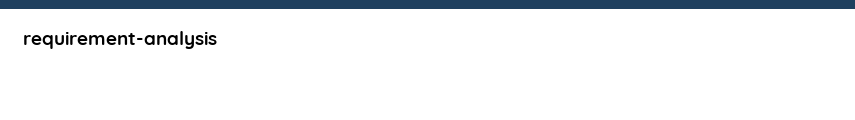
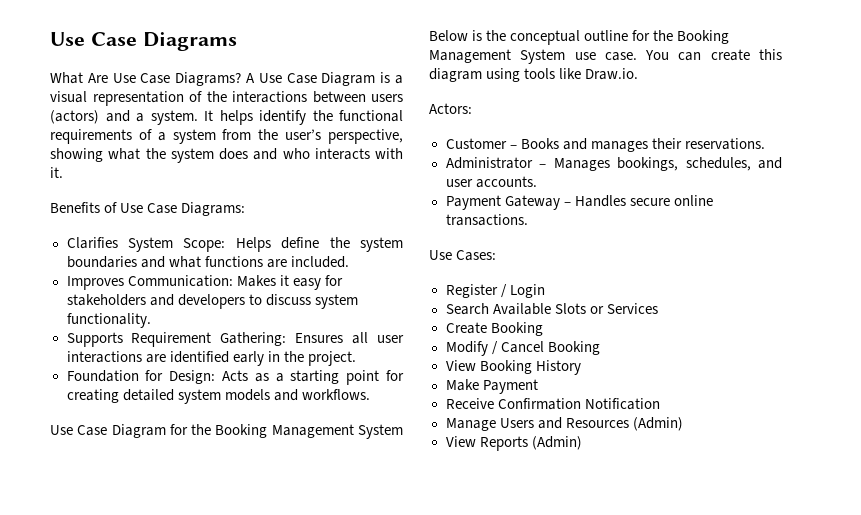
- requirement-analysis
+ Use Case Diagrams
+ What Are Use Case Diagrams? A Use Case Diagram is a visual representation of the interactions between users (actors) and a system. It helps identify the functional requirements of a system from the user’s perspective, showing what the system does and who interacts with it.
+ Benefits of Use Case Diagrams:
+ Clarifies System Scope: Helps define the system boundaries and what functions are included.
+ Improves Communication: Makes it easy for stakeholders and developers to discuss system functionality.
+ Supports Requirement Gathering: Ensures all user interactions are identified early in the project.
+ Foundation for Design: Acts as a starting point for creating detailed system models and workflows.
+ Use Case Diagram for the Booking Management System Below is the conceptual outline for the Booking Management System use case. You can create this diagram using tools like Draw.io.
+ Actors:
+ Customer – Books and manages their reservations.
+ Administrator – Manages bookings, schedules, and user accounts.
+ Payment Gateway – Handles secure online transactions.
+ Use Cases:
+ Register / Login
+ Search Available Slots or Services
+ Create Booking
+ Modify / Cancel Booking
+ View Booking History
+ Make Payment
+ Receive Confirmation Notification
+ Manage Users and Resources (Admin)
+ View Reports (Admin)

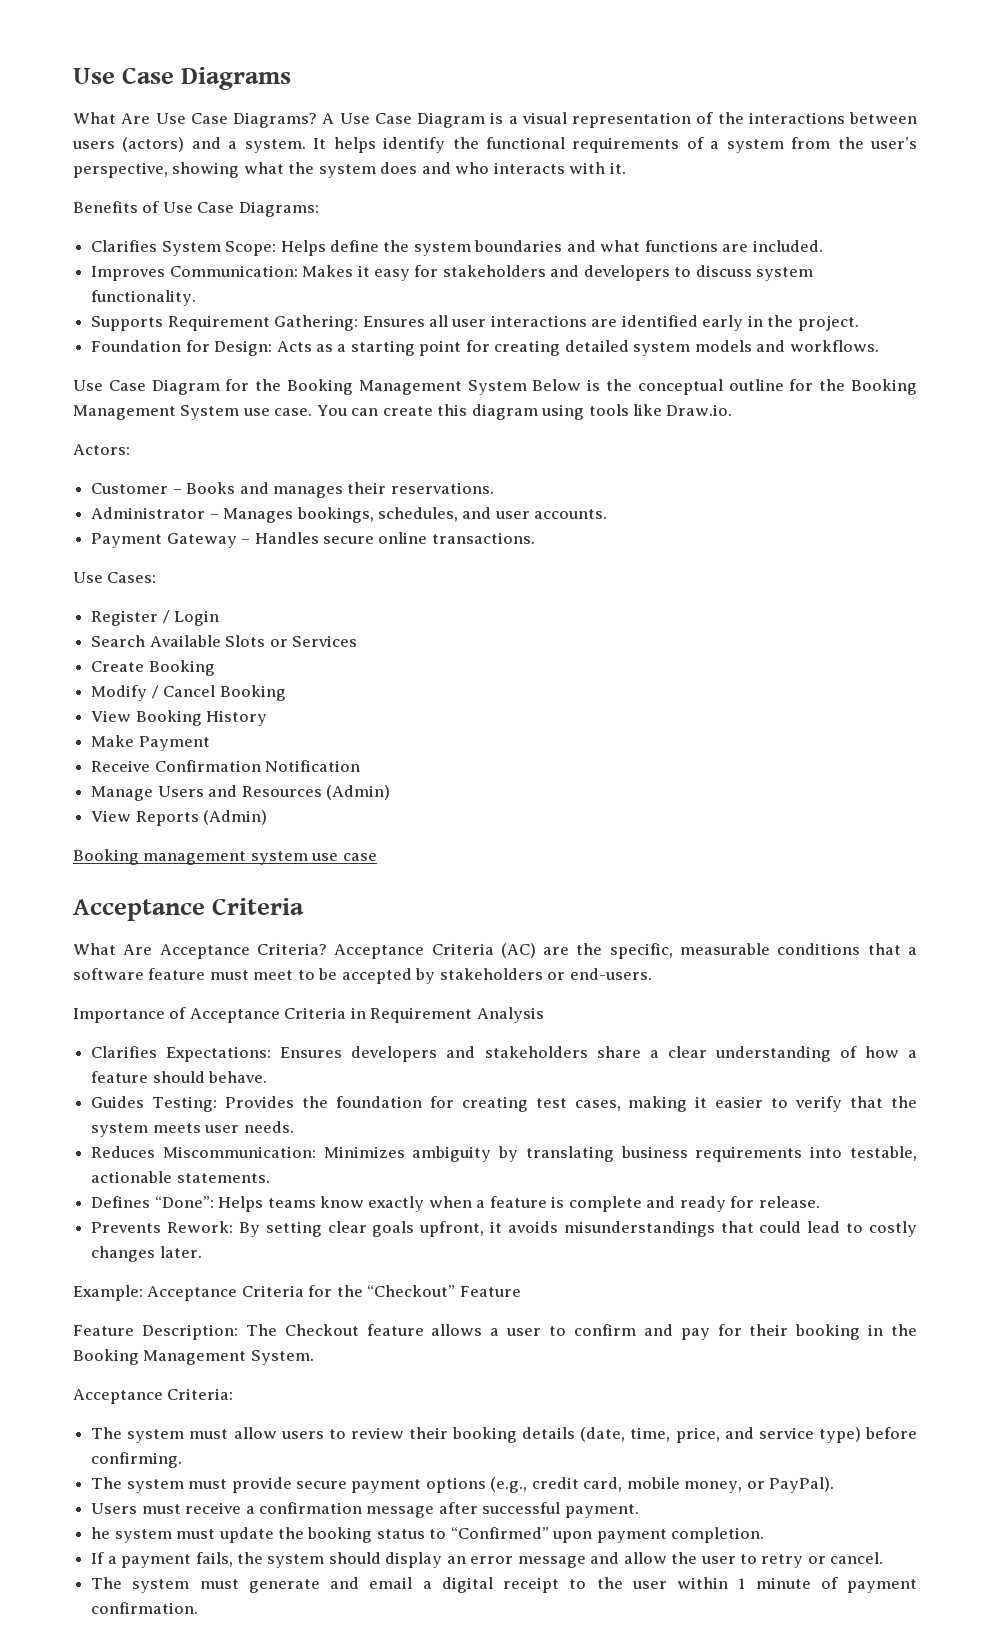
+ Booking management system use case
+ Acceptance Criteria
+ What Are Acceptance Criteria? Acceptance Criteria (AC) are the specific, measurable conditions that a software feature must meet to be accepted by stakeholders or end-users.
+ Importance of Acceptance Criteria in Requirement Analysis
+ Clarifies Expectations: Ensures developers and stakeholders share a clear understanding of how a feature should behave.
+ Guides Testing: Provides the foundation for creating test cases, making it easier to verify that the system meets user needs.
+ Reduces Miscommunication: Minimizes ambiguity by translating business requirements into testable, actionable statements.
+ Defines “Done”: Helps teams know exactly when a feature is complete and ready for release.
+ Prevents Rework: By setting clear goals upfront, it avoids misunderstandings that could lead to costly changes later.
+ Example: Acceptance Criteria for the “Checkout” Feature
+ Feature Description: The Checkout feature allows a user to confirm and pay for their booking in the Booking Management System.
+ Acceptance Criteria:
+ The system must allow users to review their booking details (date, time, price, and service type) before confirming.
+ The system must provide secure payment options (e.g., credit card, mobile money, or PayPal).
+ Users must receive a confirmation message after successful payment.
+ he system must update the booking status to “Confirmed” upon payment completion.
+ If a payment fails, the system should display an error message and allow the user to retry or cancel.
+ The system must generate and email a digital receipt to the user within 1 minute of payment confirmation.

